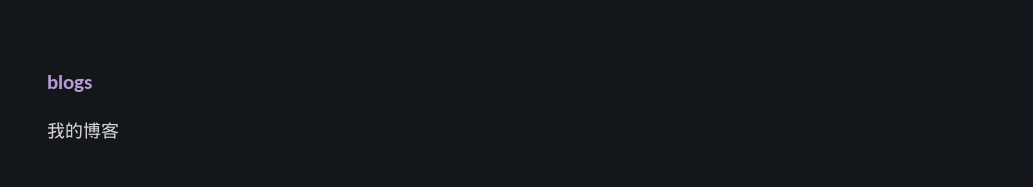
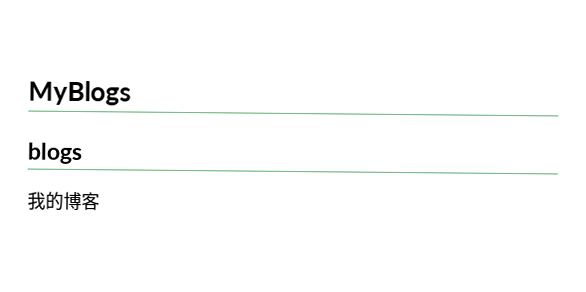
+ MyBlogs

